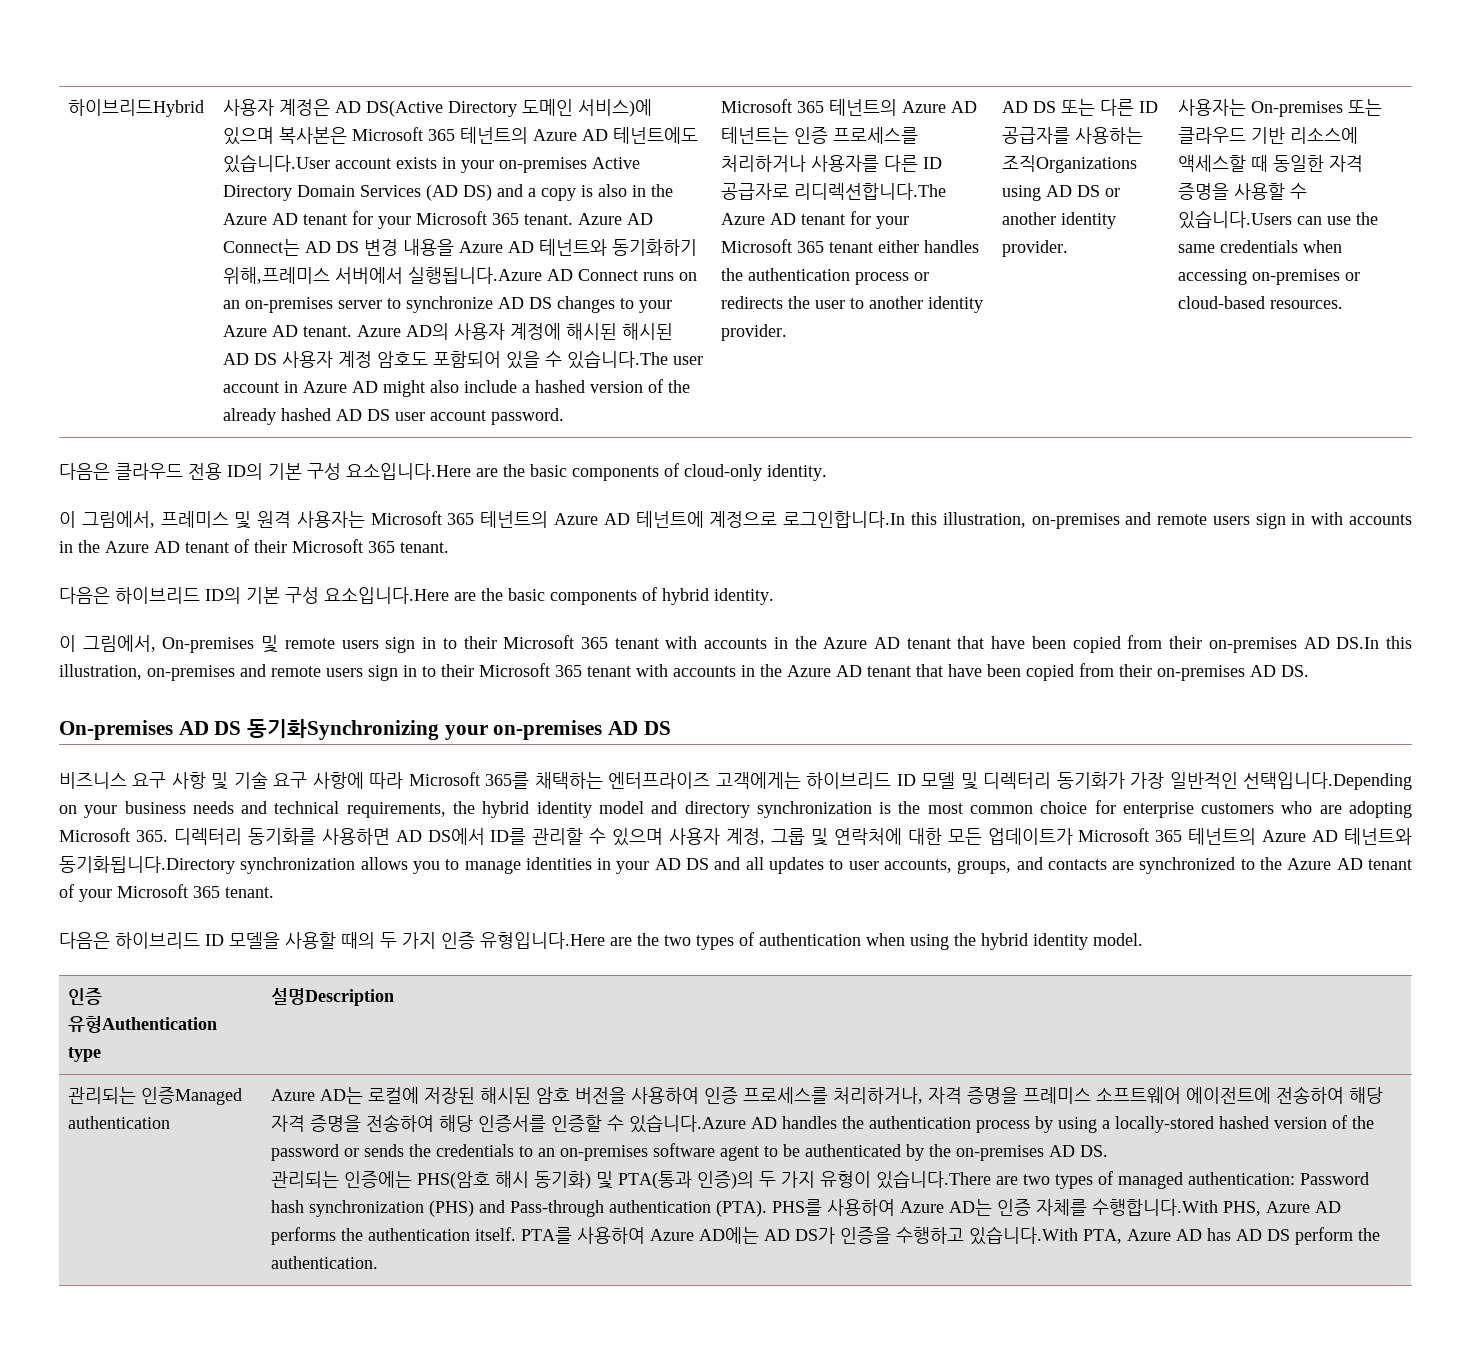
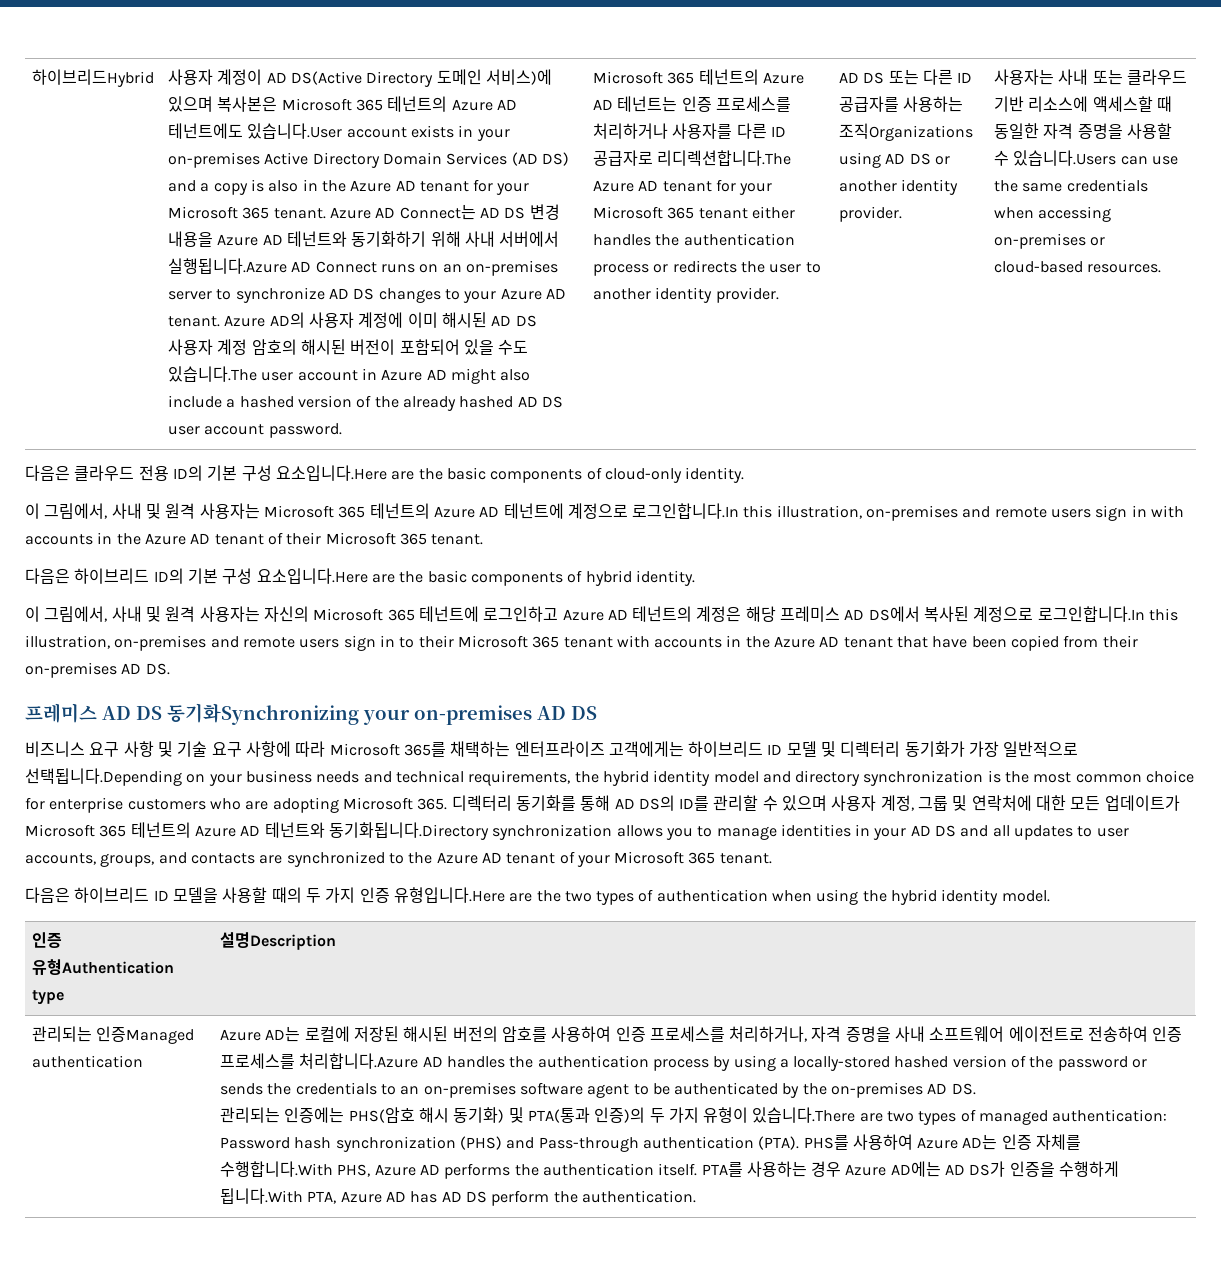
- 사용자 계정은 AD DS(Active Directory 도메인 서비스)에 있으며 복사본은 Microsoft 365 테넌트의 Azure AD 테넌트에도 있습니다.User account exists in your on-premises Active Directory Domain Services (AD DS) and a copy is also in the Azure AD tenant for your Microsoft 365 tenant.
+ 사용자 계정이 AD DS(Active Directory 도메인 서비스)에 있으며 복사본은 Microsoft 365 테넌트의 Azure AD 테넌트에도 있습니다.User account exists in your on-premises Active Directory Domain Services (AD DS) and a copy is also in the Azure AD tenant for your Microsoft 365 tenant.
- Azure AD Connect는 AD DS 변경 내용을 Azure AD 테넌트와 동기화하기 위해,프레미스 서버에서 실행됩니다.Azure AD Connect runs on an on-premises server to synchronize AD DS changes to your Azure AD tenant.
+ Azure AD Connect는 AD DS 변경 내용을 Azure AD 테넌트와 동기화하기 위해 사내 서버에서 실행됩니다.Azure AD Connect runs on an on-premises server to synchronize AD DS changes to your Azure AD tenant.
- Azure AD의 사용자 계정에 해시된 해시된 AD DS 사용자 계정 암호도 포함되어 있을 수 있습니다.The user account in Azure AD might also include a hashed version of the already hashed AD DS user account password.
+ Azure AD의 사용자 계정에 이미 해시된 AD DS 사용자 계정 암호의 해시된 버전이 포함되어 있을 수도 있습니다.The user account in Azure AD might also include a hashed version of the already hashed AD DS user account password.
- 사용자는 On-premises 또는 클라우드 기반 리소스에 액세스할 때 동일한 자격 증명을 사용할 수 있습니다.Users can use the same credentials when accessing on-premises or cloud-based resources.
+ 사용자는 사내 또는 클라우드 기반 리소스에 액세스할 때 동일한 자격 증명을 사용할 수 있습니다.Users can use the same credentials when accessing on-premises or cloud-based resources.
- 이 그림에서, 프레미스 및 원격 사용자는 Microsoft 365 테넌트의 Azure AD 테넌트에 계정으로 로그인합니다.In this illustration, on-premises and remote users sign in with accounts in the Azure AD tenant of their Microsoft 365 tenant.
+ 이 그림에서, 사내 및 원격 사용자는 Microsoft 365 테넌트의 Azure AD 테넌트에 계정으로 로그인합니다.In this illustration, on-premises and remote users sign in with accounts in the Azure AD tenant of their Microsoft 365 tenant.
- 이 그림에서, On-premises 및 remote users sign in to their Microsoft 365 tenant with accounts in the Azure AD tenant that have been copied from their on-premises AD DS.In this illustration, on-premises and remote users sign in to their Microsoft 365 tenant with accounts in the Azure AD tenant that have been copied from their on-premises AD DS.
+ 이 그림에서, 사내 및 원격 사용자는 자신의 Microsoft 365 테넌트에 로그인하고 Azure AD 테넌트의 계정은 해당 프레미스 AD DS에서 복사된 계정으로 로그인합니다.In this illustration, on-premises and remote users sign in to their Microsoft 365 tenant with accounts in the Azure AD tenant that have been copied from their on-premises AD DS.
- On-premises AD DS 동기화Synchronizing your on-premises AD DS
+ 프레미스 AD DS 동기화Synchronizing your on-premises AD DS
- 비즈니스 요구 사항 및 기술 요구 사항에 따라 Microsoft 365를 채택하는 엔터프라이즈 고객에게는 하이브리드 ID 모델 및 디렉터리 동기화가 가장 일반적인 선택입니다.Depending on your business needs and technical requirements, the hybrid identity model and directory synchronization is the most common choice for enterprise customers who are adopting Microsoft 365. 디렉터리 동기화를 사용하면 AD DS에서 ID를 관리할 수 있으며 사용자 계정, 그룹 및 연락처에 대한 모든 업데이트가 Microsoft 365 테넌트의 Azure AD 테넌트와 동기화됩니다.Directory synchronization allows you to manage identities in your AD DS and all updates to user accounts, groups, and contacts are synchronized to the Azure AD tenant of your Microsoft 365 tenant.
+ 비즈니스 요구 사항 및 기술 요구 사항에 따라 Microsoft 365를 채택하는 엔터프라이즈 고객에게는 하이브리드 ID 모델 및 디렉터리 동기화가 가장 일반적으로 선택됩니다.Depending on your business needs and technical requirements, the hybrid identity model and directory synchronization is the most common choice for enterprise customers who are adopting Microsoft 365. 디렉터리 동기화를 통해 AD DS의 ID를 관리할 수 있으며 사용자 계정, 그룹 및 연락처에 대한 모든 업데이트가 Microsoft 365 테넌트의 Azure AD 테넌트와 동기화됩니다.Directory synchronization allows you to manage identities in your AD DS and all updates to user accounts, groups, and contacts are synchronized to the Azure AD tenant of your Microsoft 365 tenant.
- Azure AD는 로컬에 저장된 해시된 암호 버전을 사용하여 인증 프로세스를 처리하거나, 자격 증명을 프레미스 소프트웨어 에이전트에 전송하여 해당 자격 증명을 전송하여 해당 인증서를 인증할 수 있습니다.Azure AD handles the authentication process by using a locally-stored hashed version of the password or sends the credentials to an on-premises software agent to be authenticated by the on-premises AD DS.
+ Azure AD는 로컬에 저장된 해시된 버전의 암호를 사용하여 인증 프로세스를 처리하거나, 자격 증명을 사내 소프트웨어 에이전트로 전송하여 인증 프로세스를 처리합니다.Azure AD handles the authentication process by using a locally-stored hashed version of the password or sends the credentials to an on-premises software agent to be authenticated by the on-premises AD DS.
- PTA를 사용하여 Azure AD에는 AD DS가 인증을 수행하고 있습니다.With PTA, Azure AD has AD DS perform the authentication.
+ PTA를 사용하는 경우 Azure AD에는 AD DS가 인증을 수행하게 됩니다.With PTA, Azure AD has AD DS perform the authentication.

